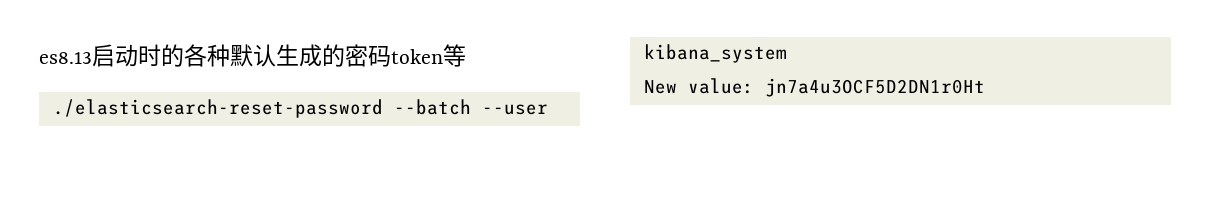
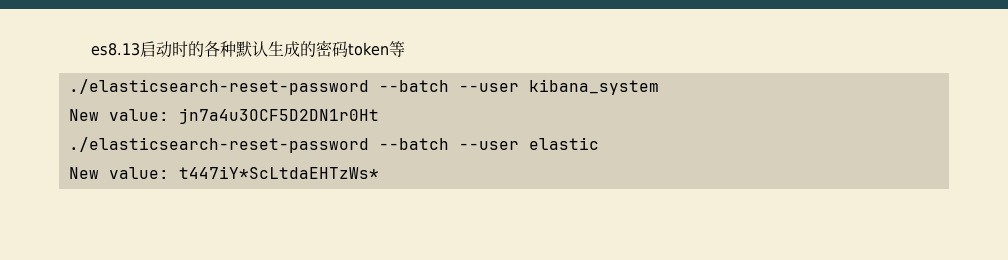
+ ./elasticsearch-reset-password --batch --user elastic
+ New value: t447iY*ScLtdaEHTzWs*

